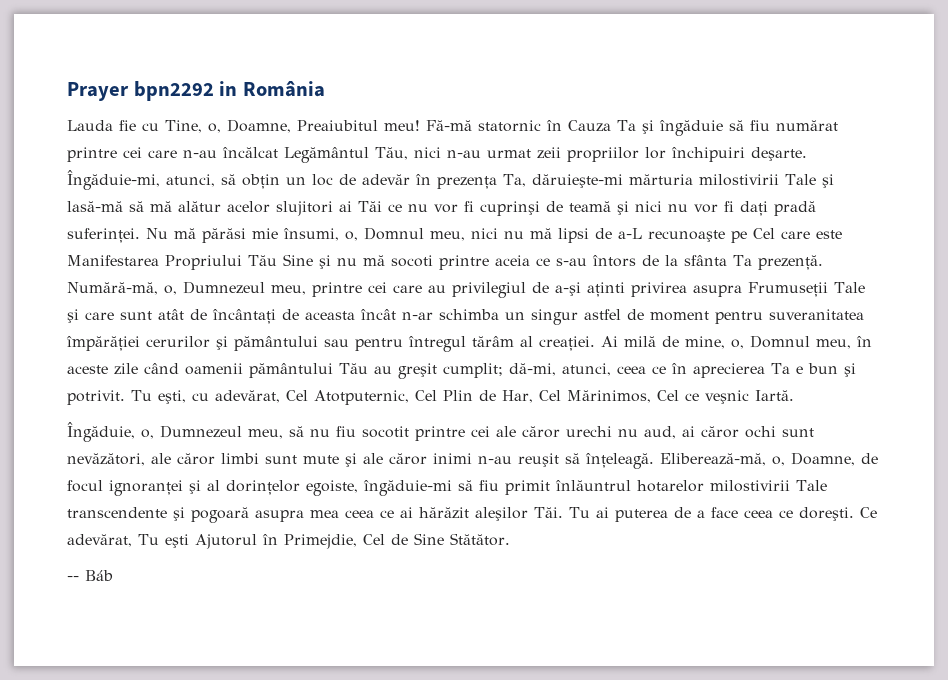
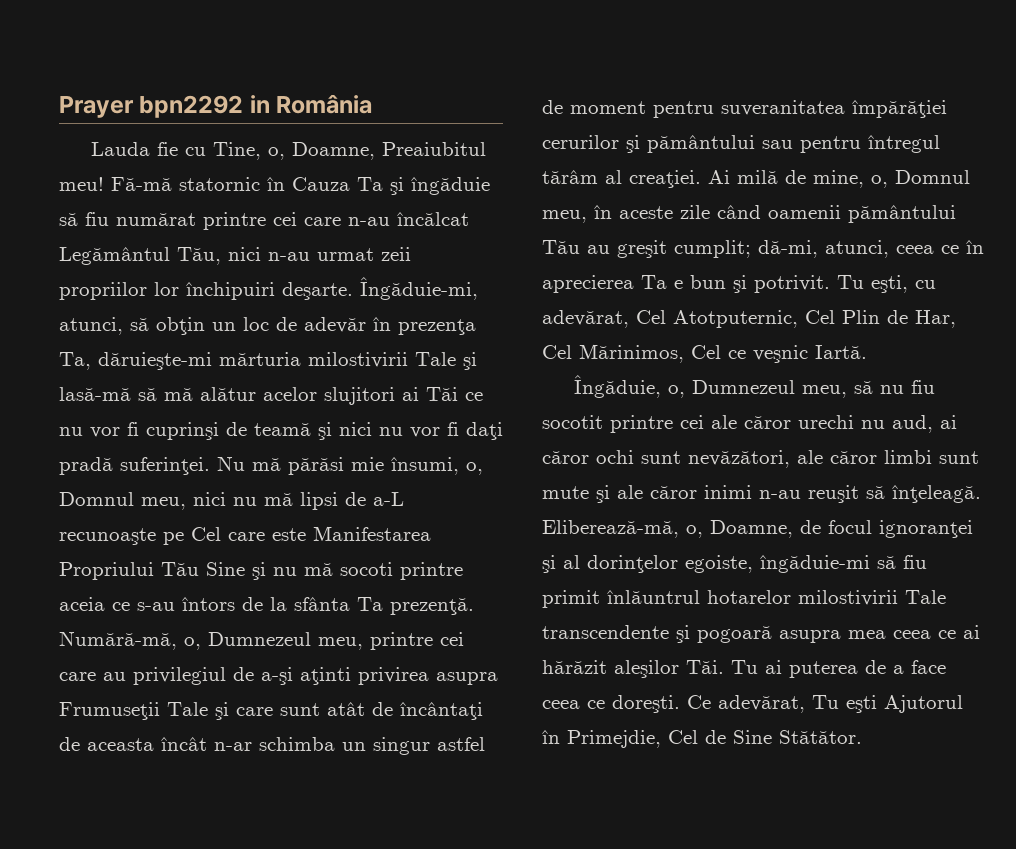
- -- Báb

